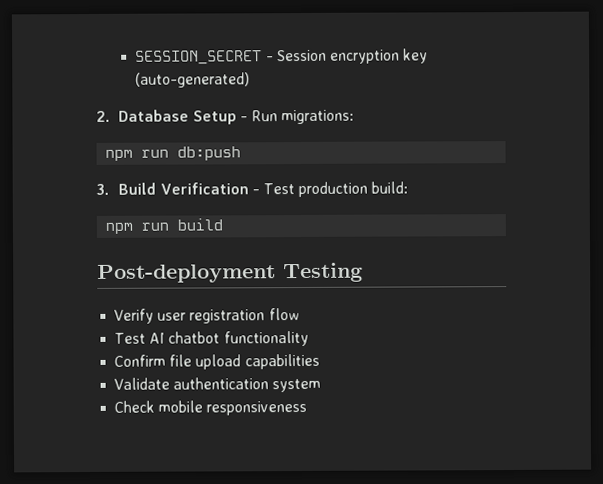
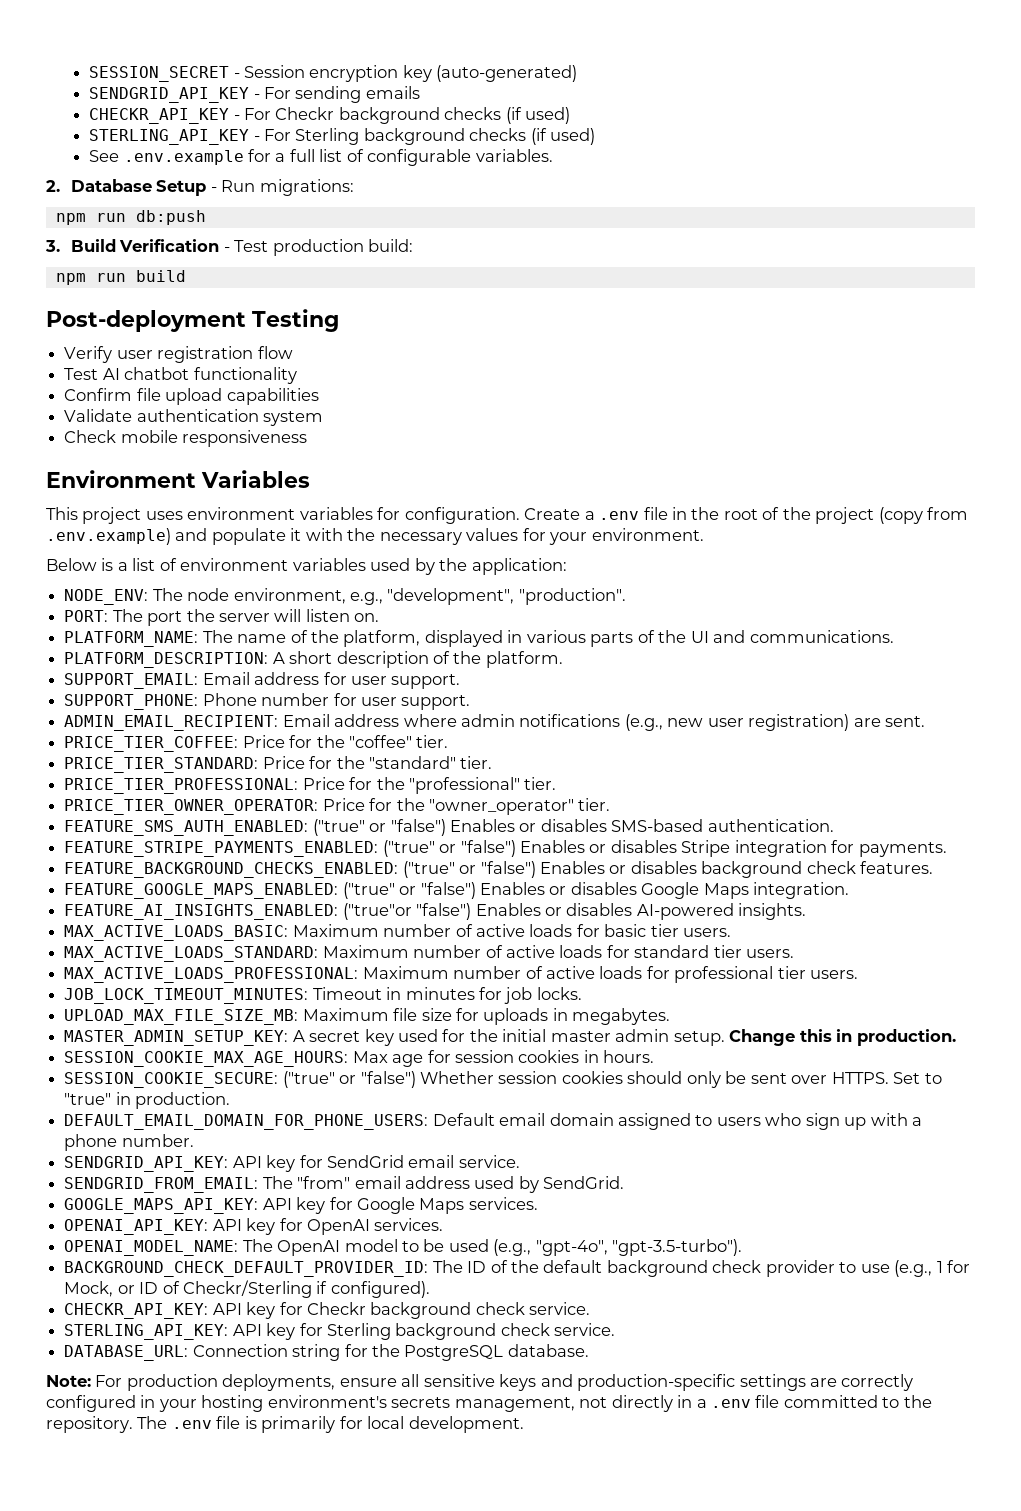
+ SENDGRID_API_KEY - For sending emails
+ CHECKR_API_KEY - For Checkr background checks (if used)
+ STERLING_API_KEY - For Sterling background checks (if used)
+ See .env.example for a full list of configurable variables.
+ Environment Variables
+ This project uses environment variables for configuration. Create a .env file in the root of the project (copy from .env.example) and populate it with the necessary values for your environment.
+ Below is a list of environment variables used by the application:
+ NODE_ENV: The node environment, e.g., "development", "production".
+ PORT: The port the server will listen on.
+ PLATFORM_NAME: The name of the platform, displayed in various parts of the UI and communications.
+ PLATFORM_DESCRIPTION: A short description of the platform.
+ SUPPORT_EMAIL: Email address for user support.
+ SUPPORT_PHONE: Phone number for user support.
+ ADMIN_EMAIL_RECIPIENT: Email address where admin notifications (e.g., new user registration) are sent.
+ PRICE_TIER_COFFEE: Price for the "coffee" tier.
+ PRICE_TIER_STANDARD: Price for the "standard" tier.
+ PRICE_TIER_PROFESSIONAL: Price for the "professional" tier.
+ PRICE_TIER_OWNER_OPERATOR: Price for the "owner_operator" tier.
+ FEATURE_SMS_AUTH_ENABLED: ("true" or "false") Enables or disables SMS-based authentication.
+ FEATURE_STRIPE_PAYMENTS_ENABLED: ("true" or "false") Enables or disables Stripe integration for payments.
+ FEATURE_BACKGROUND_CHECKS_ENABLED: ("true" or "false") Enables or disables background check features.
+ FEATURE_GOOGLE_MAPS_ENABLED: ("true" or "false") Enables or disables Google Maps integration.
+ FEATURE_AI_INSIGHTS_ENABLED: ("true"or "false") Enables or disables AI-powered insights.
+ MAX_ACTIVE_LOADS_BASIC: Maximum number of active loads for basic tier users.
+ MAX_ACTIVE_LOADS_STANDARD: Maximum number of active loads for standard tier users.
+ MAX_ACTIVE_LOADS_PROFESSIONAL: Maximum number of active loads for professional tier users.
+ JOB_LOCK_TIMEOUT_MINUTES: Timeout in minutes for job locks.
+ UPLOAD_MAX_FILE_SIZE_MB: Maximum file size for uploads in megabytes.
+ MASTER_ADMIN_SETUP_KEY: A secret key used for the initial master admin setup. Change this in production.
+ SESSION_COOKIE_MAX_AGE_HOURS: Max age for session cookies in hours.
+ SESSION_COOKIE_SECURE: ("true" or "false") Whether session cookies should only be sent over HTTPS. Set to "true" in production.
+ DEFAULT_EMAIL_DOMAIN_FOR_PHONE_USERS: Default email domain assigned to users who sign up with a phone number.
+ SENDGRID_API_KEY: API key for SendGrid email service.
+ SENDGRID_FROM_EMAIL: The "from" email address used by SendGrid.
+ GOOGLE_MAPS_API_KEY: API key for Google Maps services.
+ OPENAI_API_KEY: API key for OpenAI services.
+ OPENAI_MODEL_NAME: The OpenAI model to be used (e.g., "gpt-4o", "gpt-3.5-turbo").
+ BACKGROUND_CHECK_DEFAULT_PROVIDER_ID: The ID of the default background check provider to use (e.g., 1 for Mock, or ID of Checkr/Sterling if configured).
+ CHECKR_API_KEY: API key for Checkr background check service.
+ STERLING_API_KEY: API key for Sterling background check service.
+ DATABASE_URL: Connection string for the PostgreSQL database.
+ Note: For production deployments, ensure all sensitive keys and production-specific settings are correctly configured in your hosting environment's secrets management, not directly in a .env file committed to the repository. The .env file is primarily for local development.

